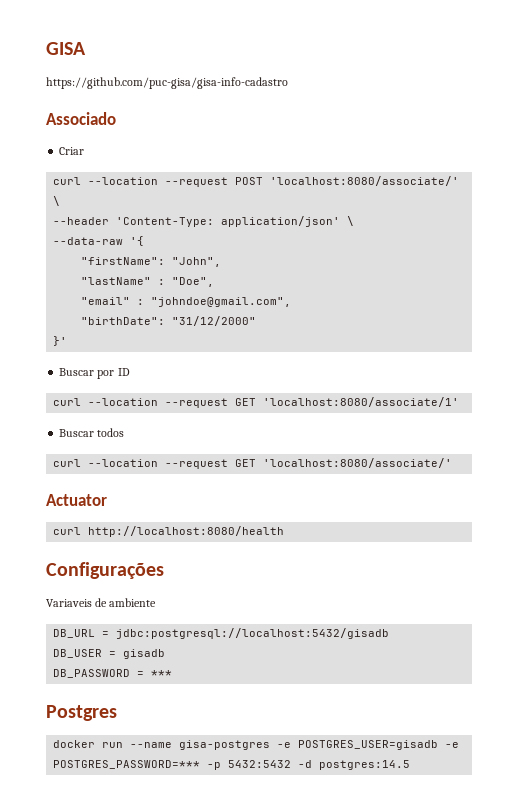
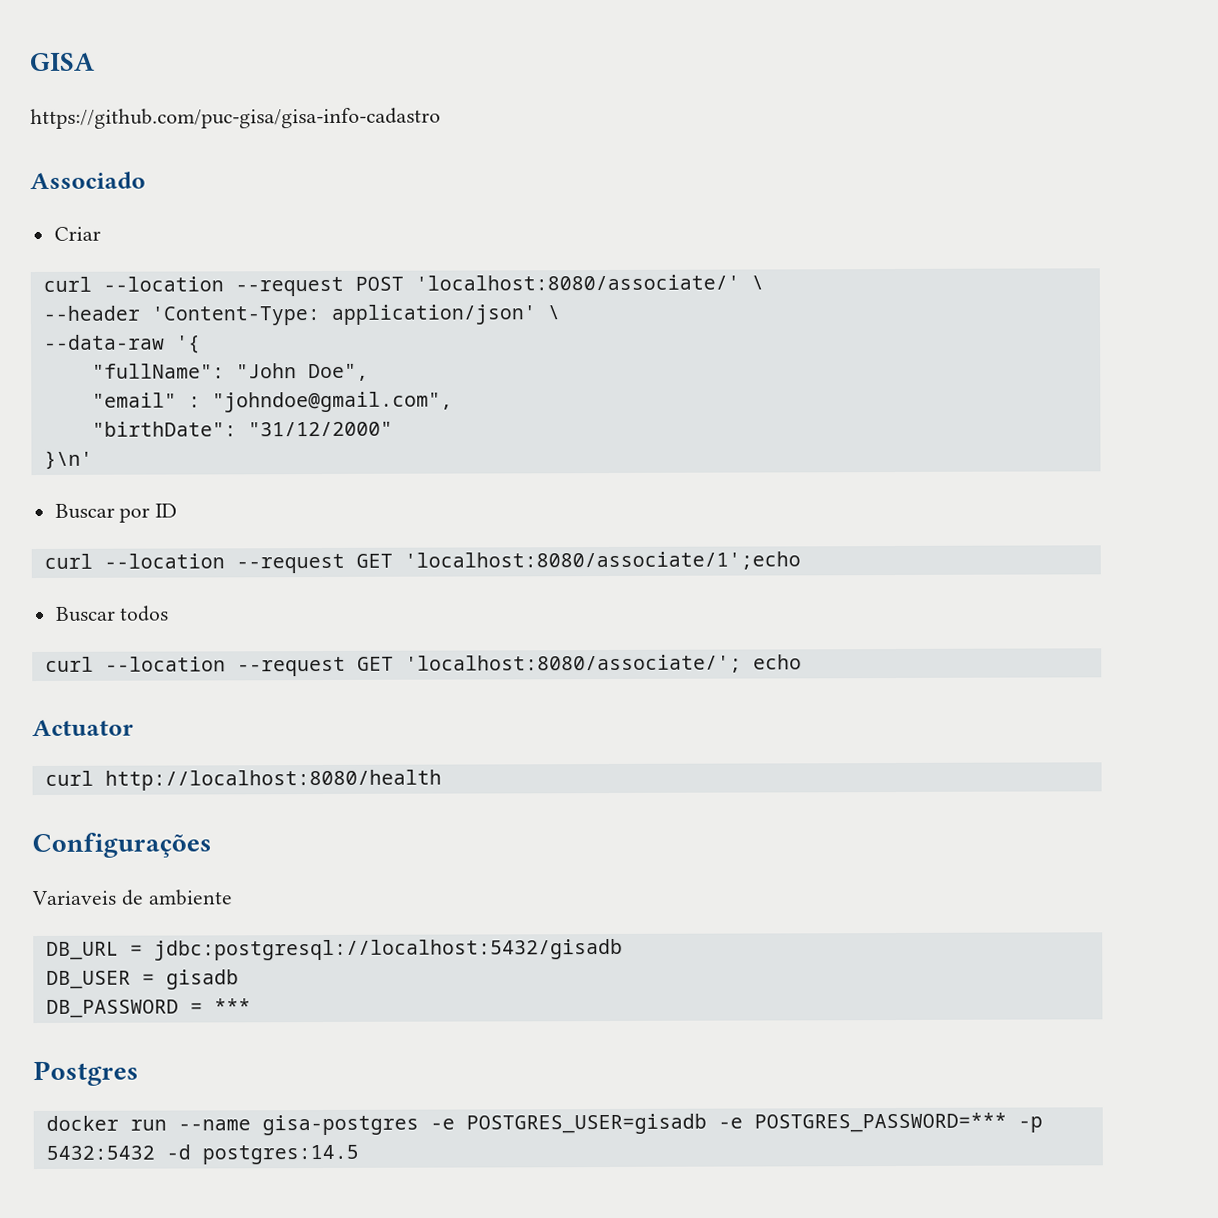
- "firstName": "John",
- "lastName" : "Doe",
+ "fullName": "John Doe",
- }'
+ }\n'
- curl --location --request GET 'localhost:8080/associate/1'
+ curl --location --request GET 'localhost:8080/associate/1';echo
- curl --location --request GET 'localhost:8080/associate/'
+ curl --location --request GET 'localhost:8080/associate/'; echo

